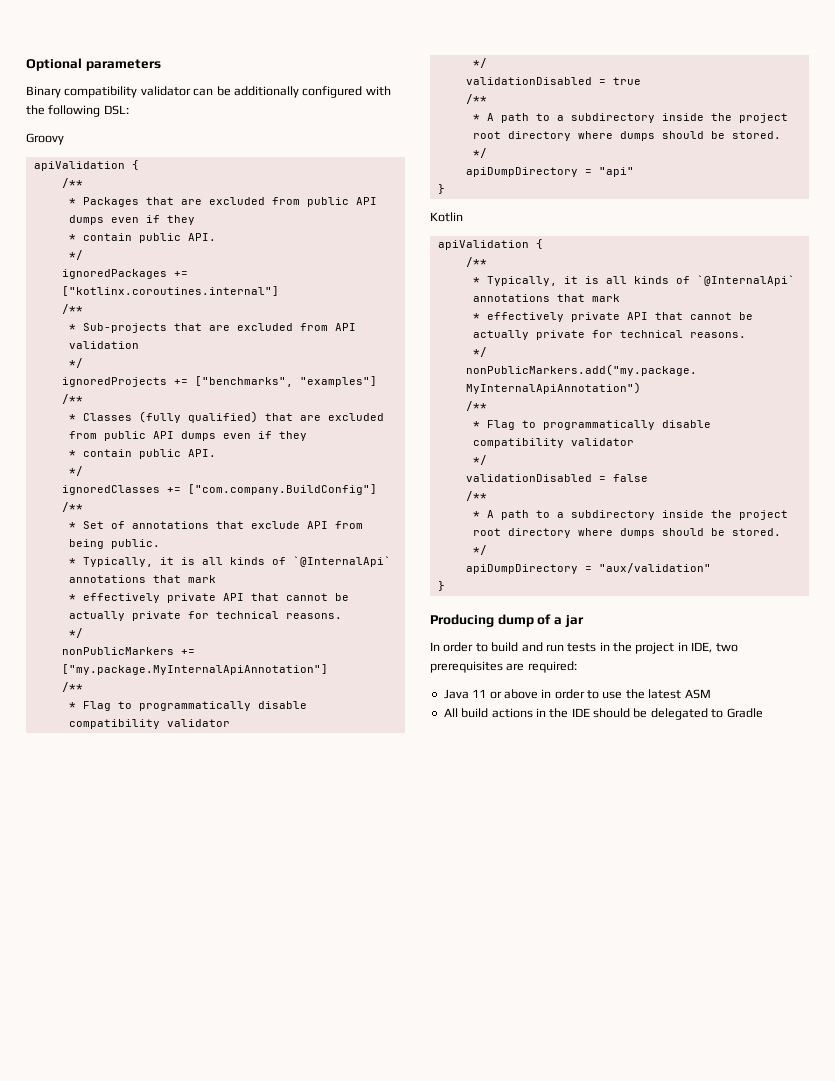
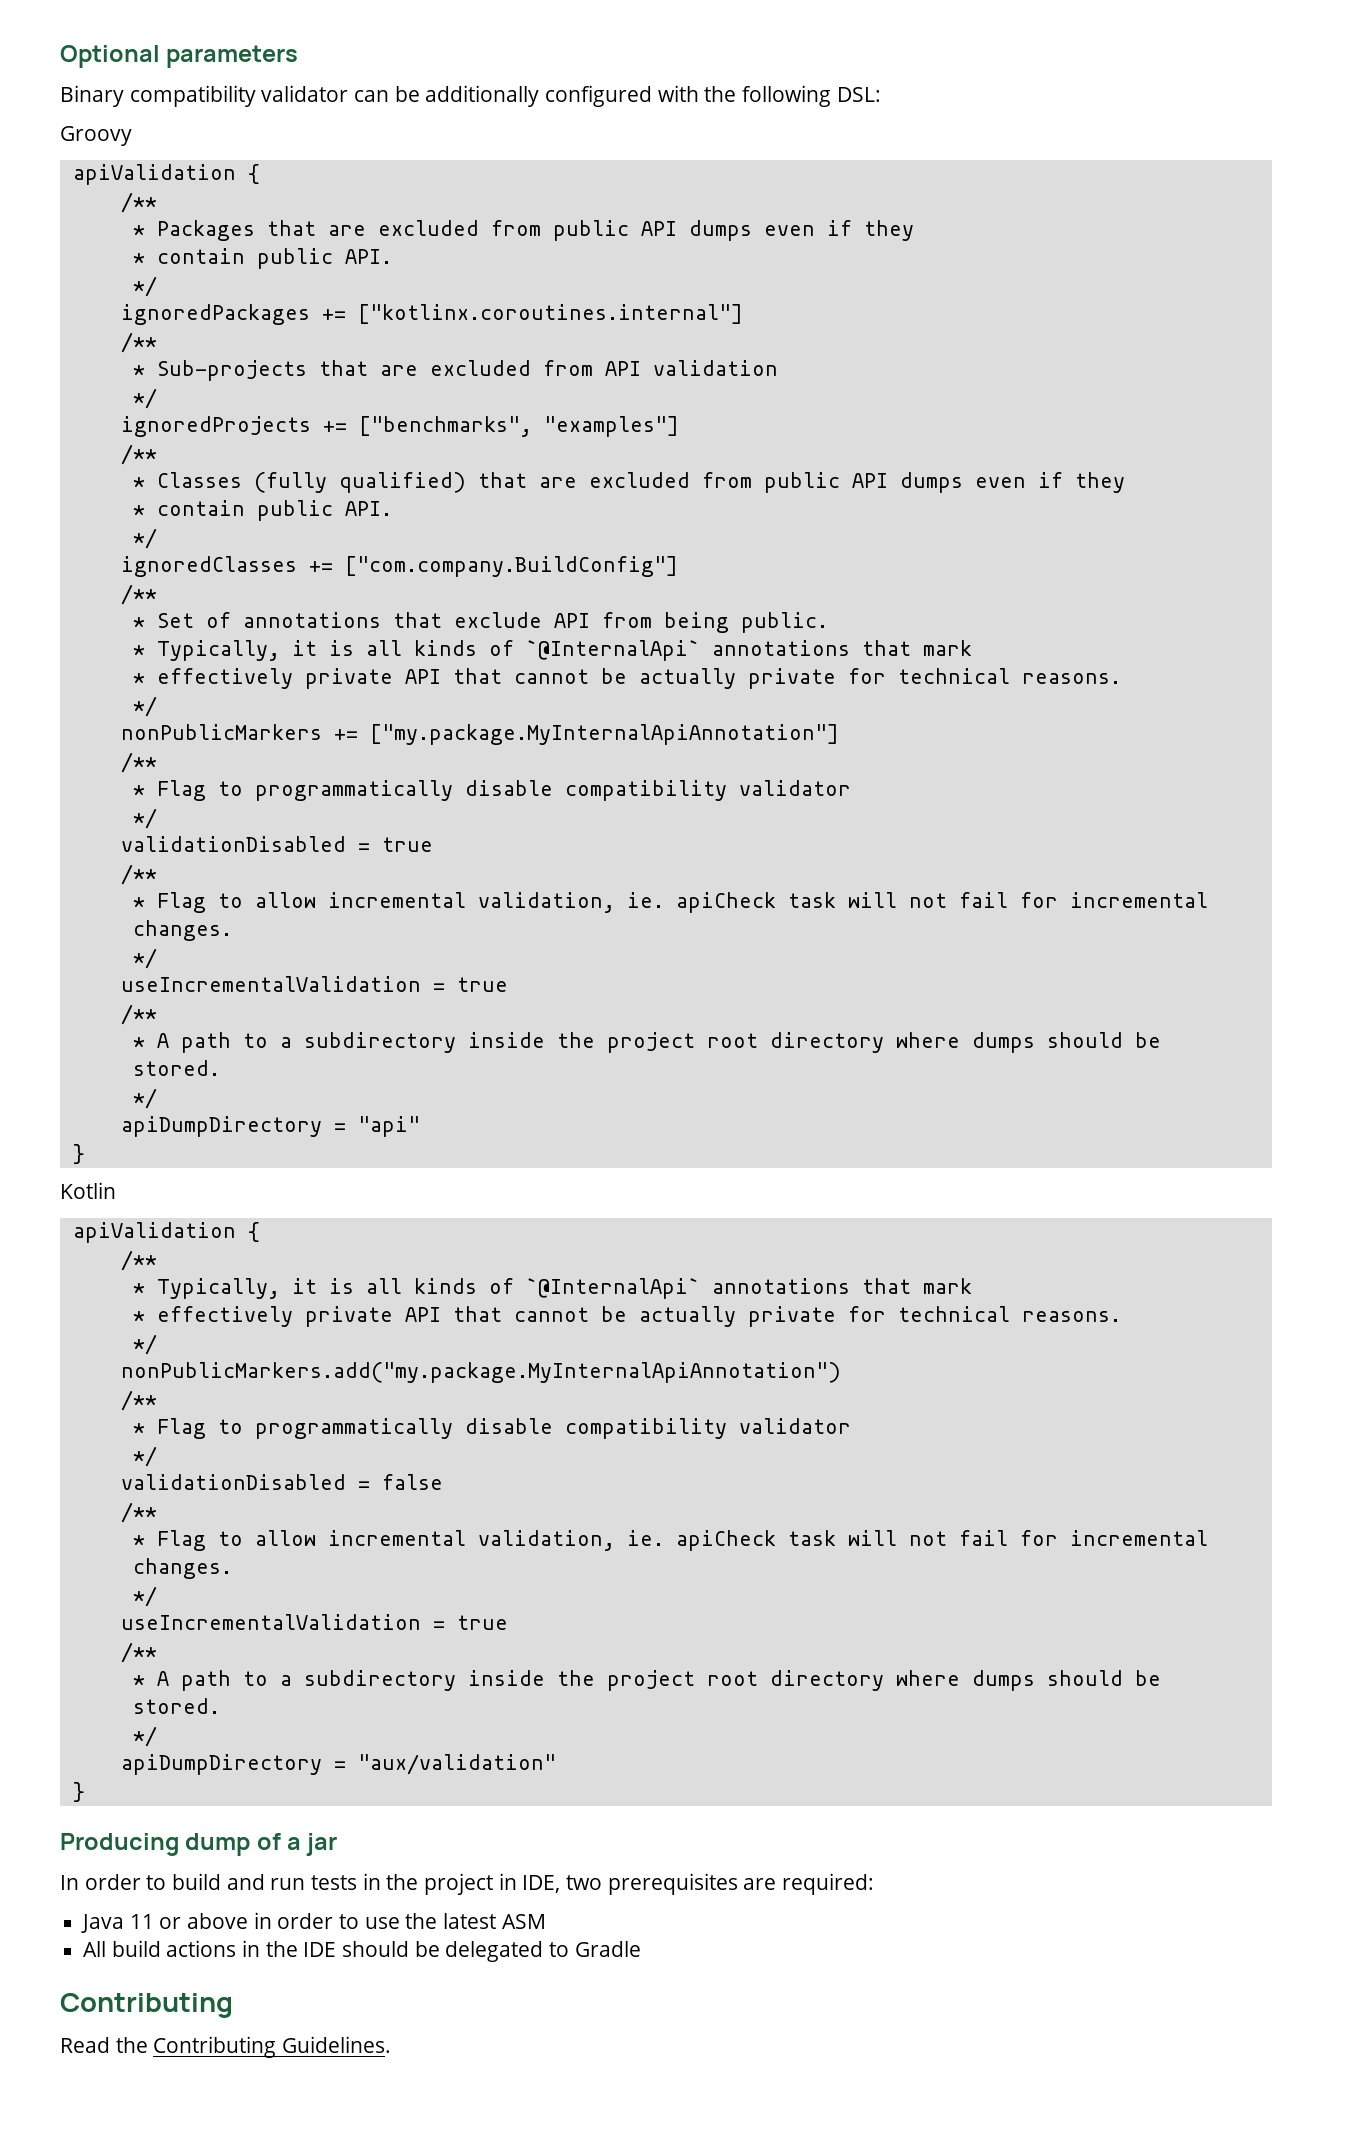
  validationDisabled = true
+ /**
+ * Flag to allow incremental validation, ie. apiCheck task will not fail for incremental changes.
+ */
+ useIncrementalValidation = true
  validationDisabled = false
+ /**
+ * Flag to allow incremental validation, ie. apiCheck task will not fail for incremental changes.
+ */
+ useIncrementalValidation = true
  All build actions in the IDE should be delegated to Gradle
+ Contributing
+ Read the Contributing Guidelines.

